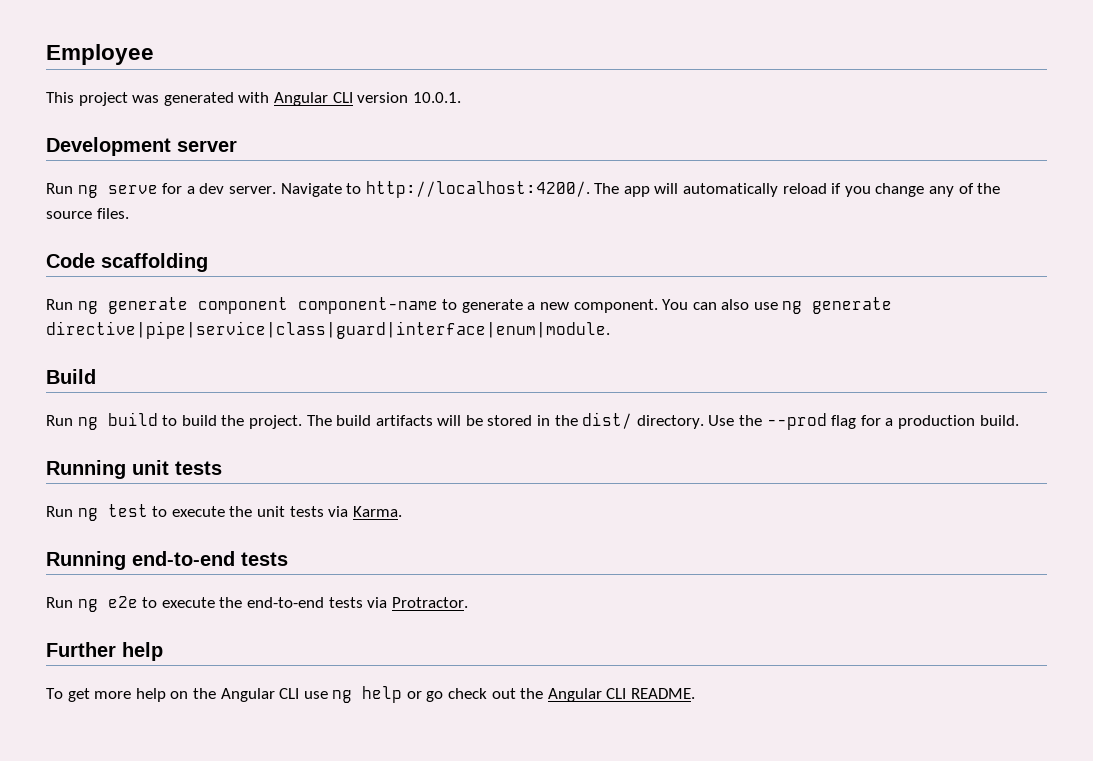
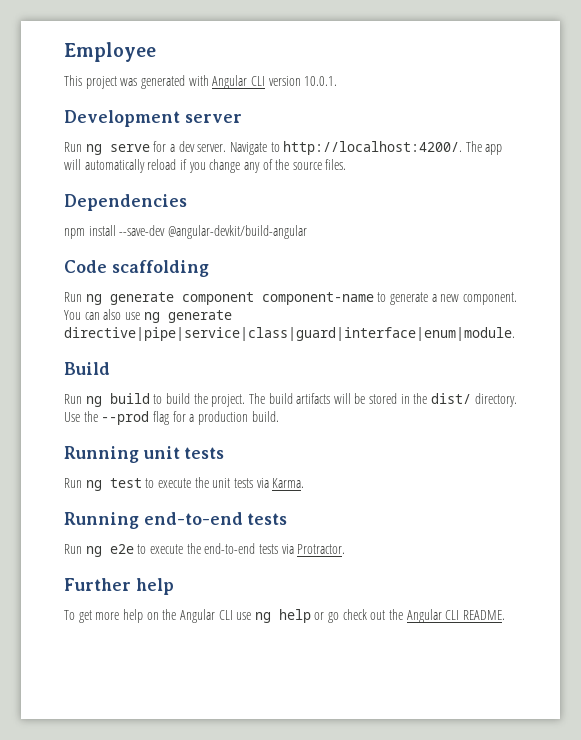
+ Dependencies
+ npm install --save-dev @angular-devkit/build-angular

